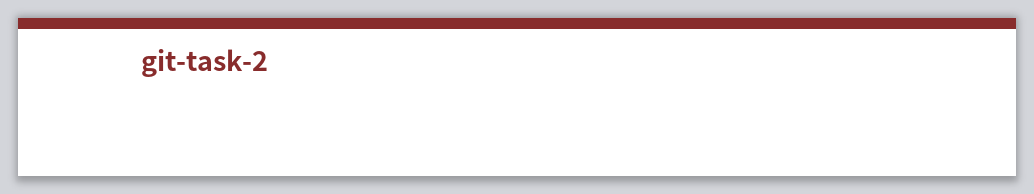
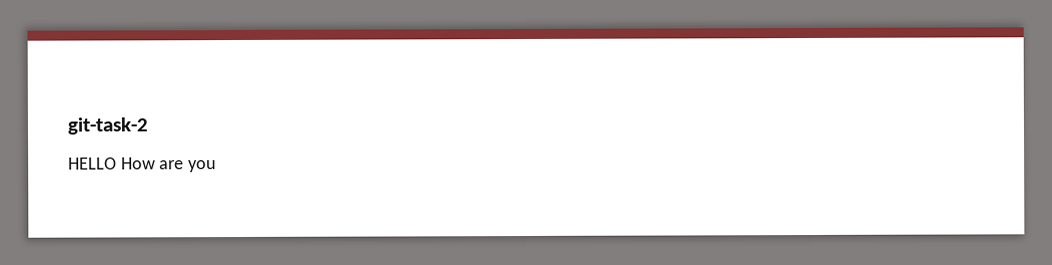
+ HELLO How are you

